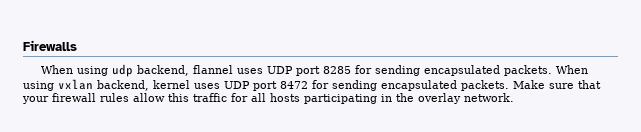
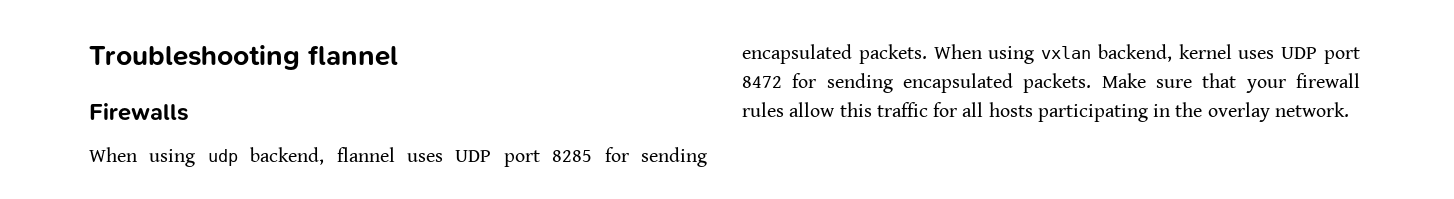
+ Troubleshooting flannel

